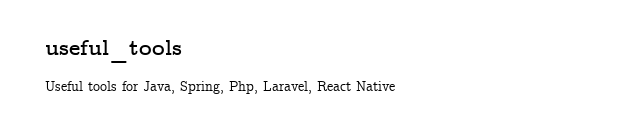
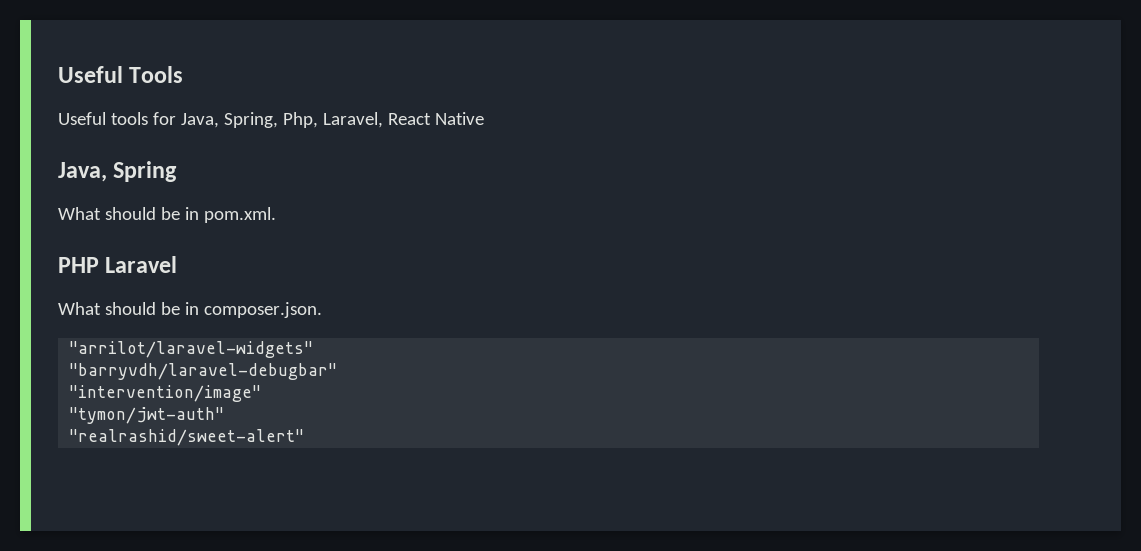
- useful_tools
+ Useful Tools
+ Java, Spring
+ What should be in pom.xml.
+ PHP Laravel
+ What should be in composer.json.
+ "arrilot/laravel-widgets"
+ "barryvdh/laravel-debugbar"
+ "intervention/image"
+ "tymon/jwt-auth"
+ "realrashid/sweet-alert"

